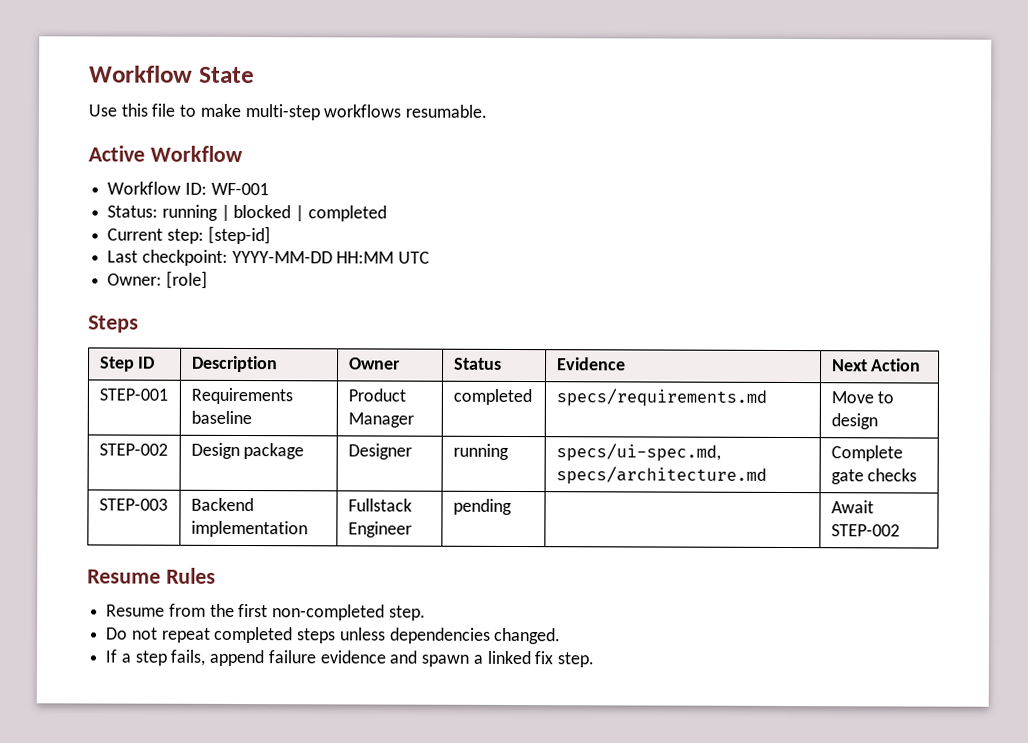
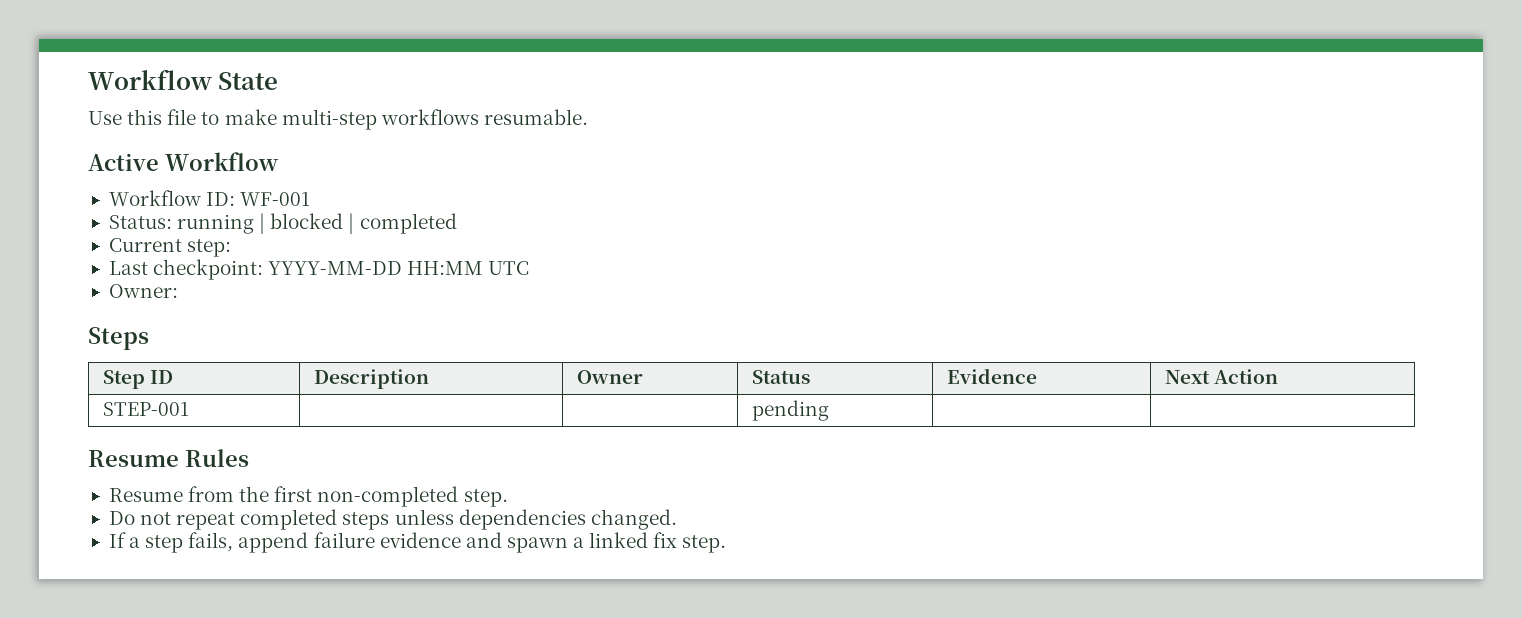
- Current step: [step-id]
+ Current step:
- Owner: [role]
+ Owner:
- STEP-001 | Requirements baseline | Product Manager | completed | specs/requirements.md | Move to design
- STEP-002 | Design package | Designer | running | specs/ui-spec.md, specs/architecture.md | Complete gate checks
- STEP-003 | Backend implementation | Fullstack Engineer | pending | | Await STEP-002
+ STEP-001 | | | pending | |

